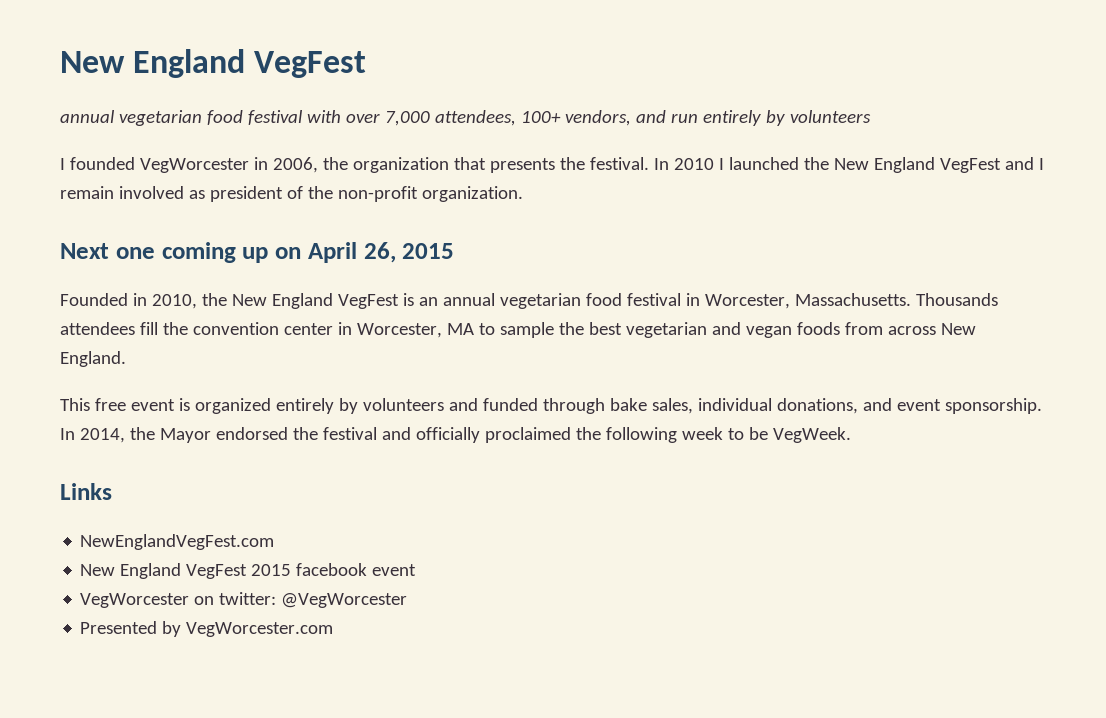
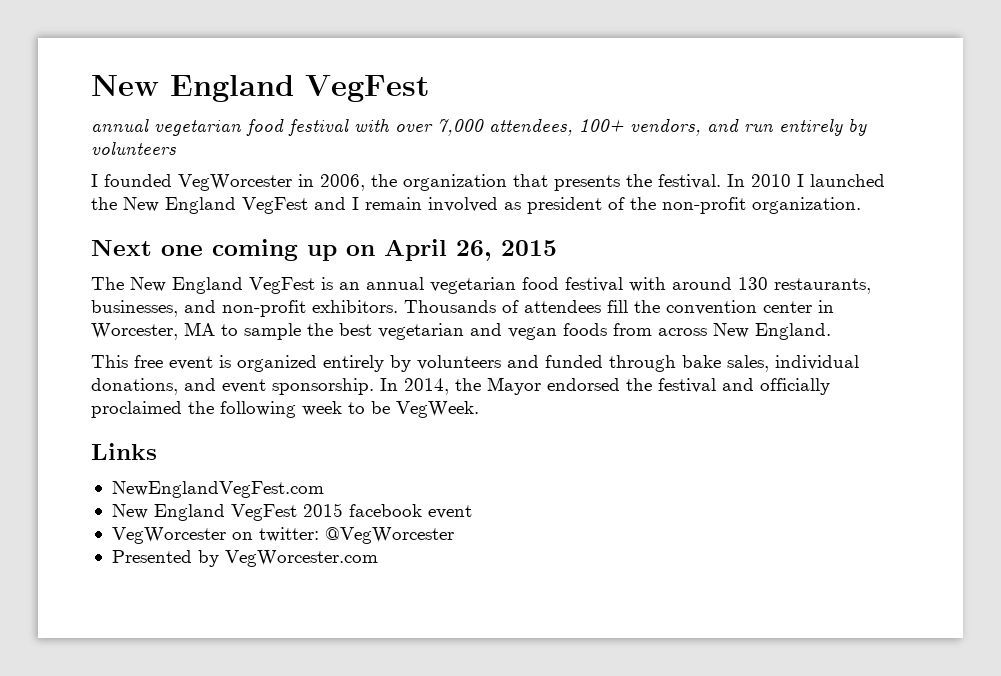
- Founded in 2010, the New England VegFest is an annual vegetarian food festival in Worcester, Massachusetts. Thousands attendees fill the convention center in Worcester, MA to sample the best vegetarian and vegan foods from across New England.
+ The New England VegFest is an annual vegetarian food festival with around 130 restaurants, businesses, and non-profit exhibitors. Thousands of attendees fill the convention center in Worcester, MA to sample the best vegetarian and vegan foods from across New England.

